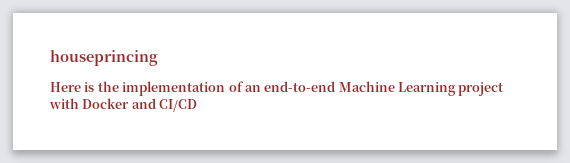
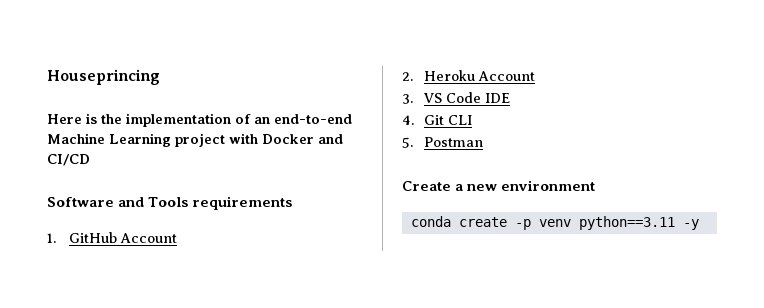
- houseprincing
+ Houseprincing
+ Software and Tools requirements
+ 1. GitHub Account
+ 2. Heroku Account
+ 3. VS Code IDE
+ 4. Git CLI
+ 5. Postman
+ Create a new environment
+ conda create -p venv python==3.11 -y

